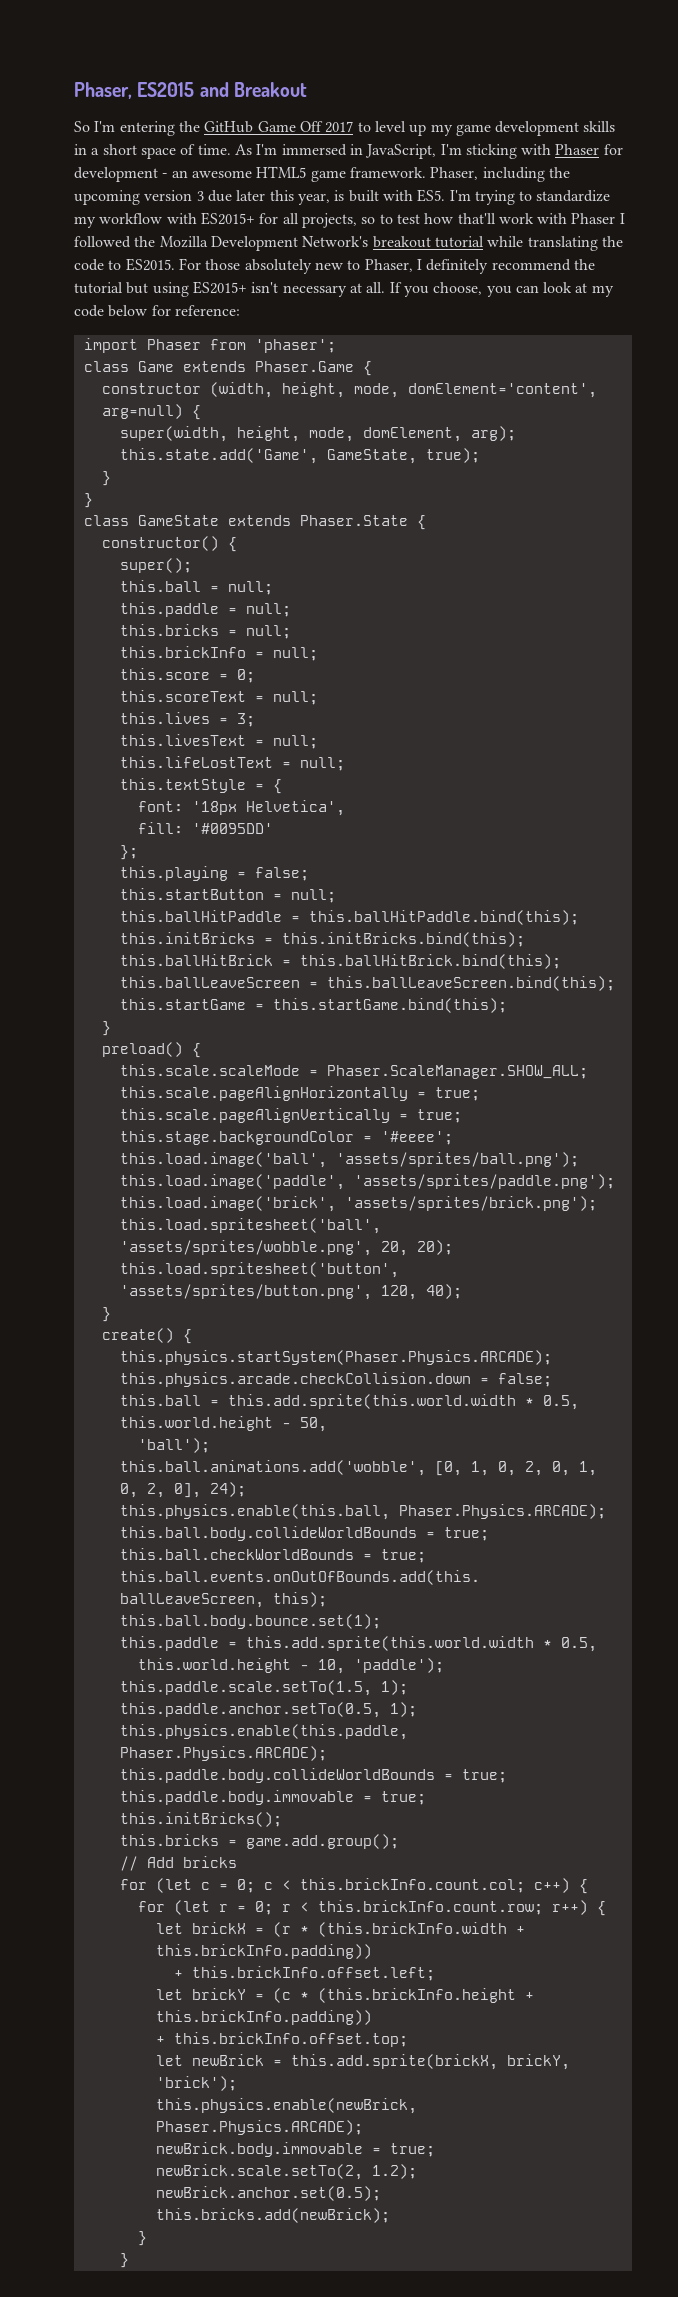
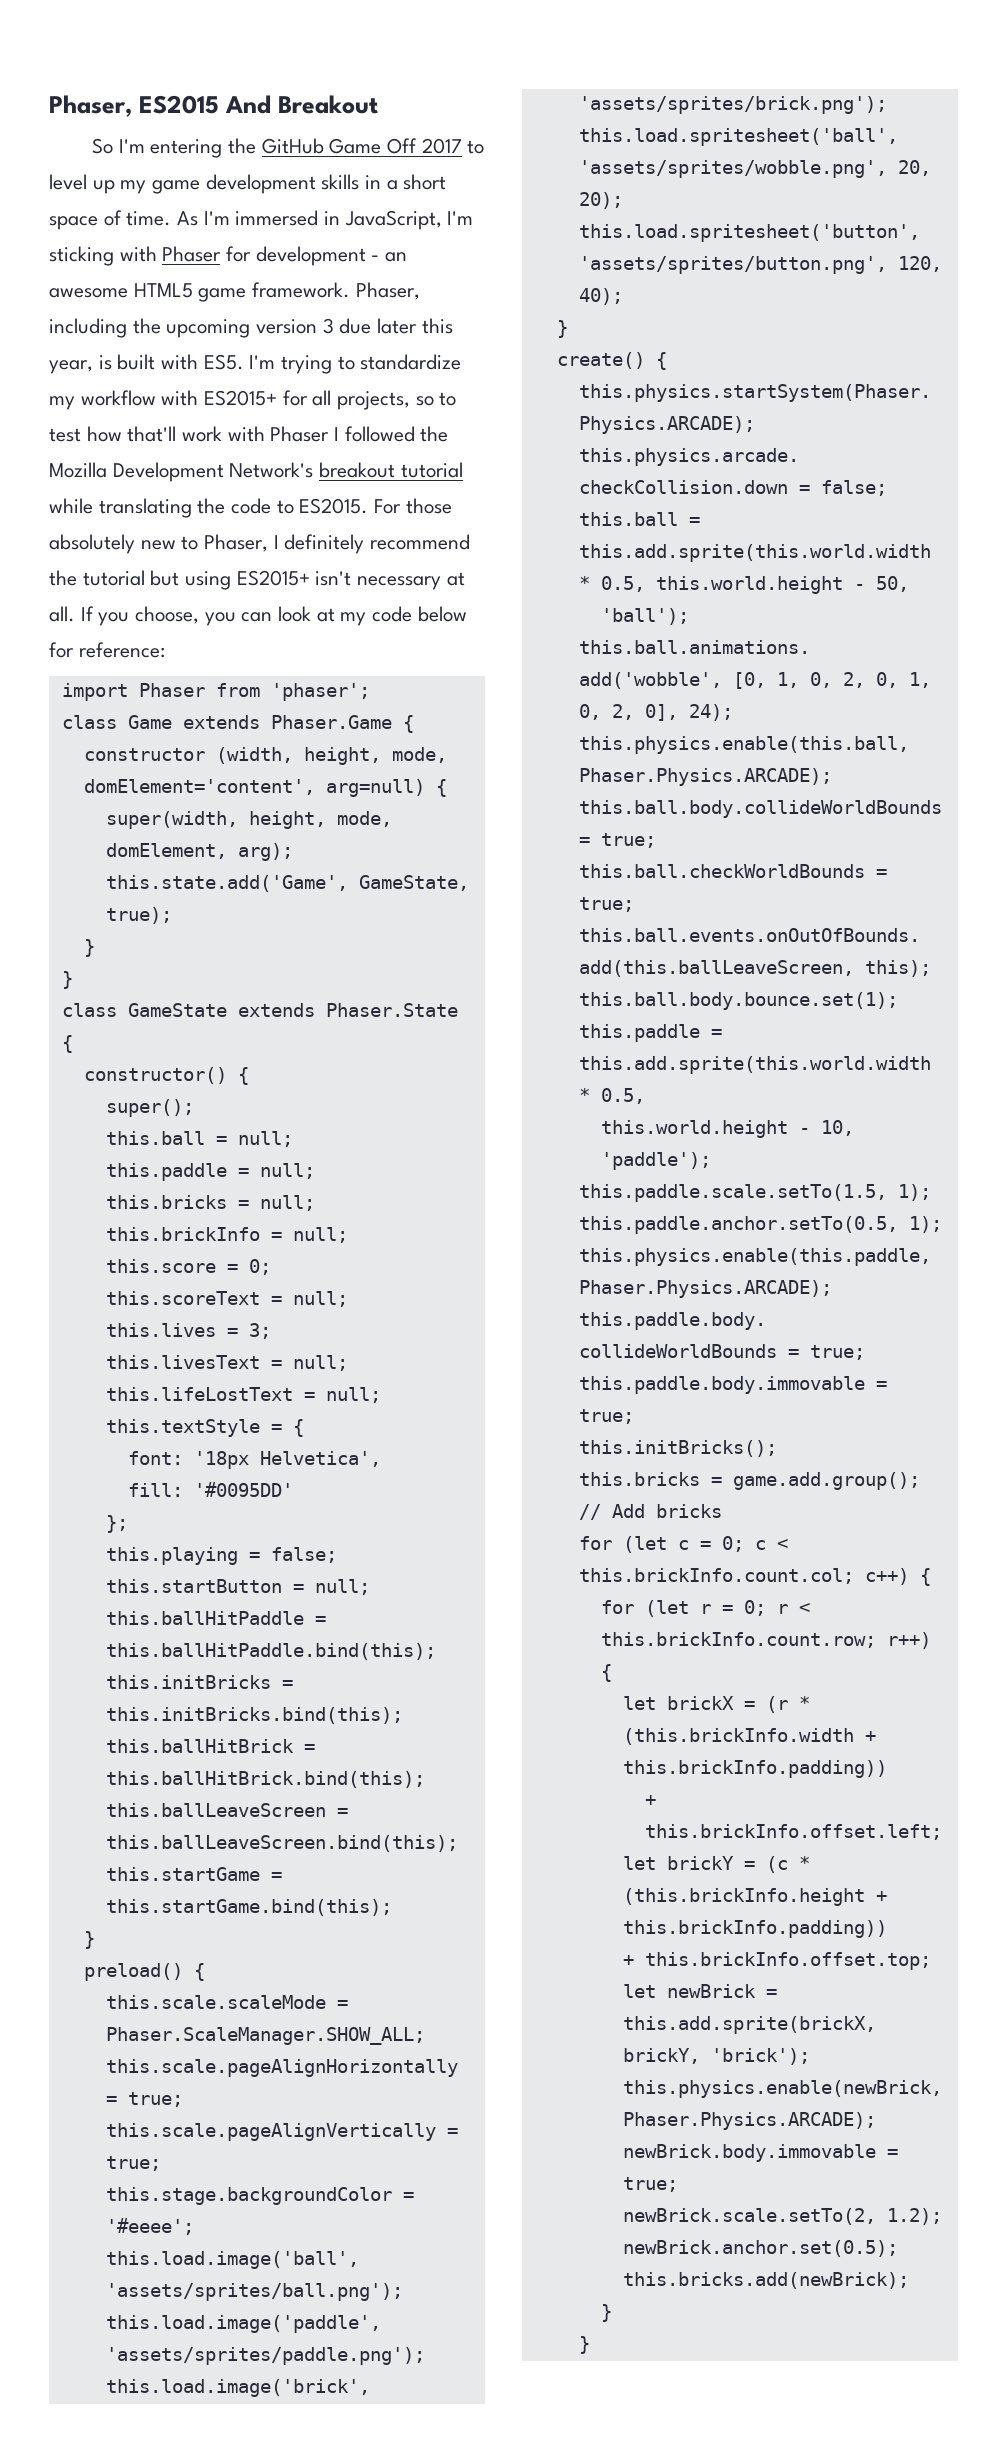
- Phaser, ES2015 and Breakout
+ Phaser, ES2015 And Breakout

